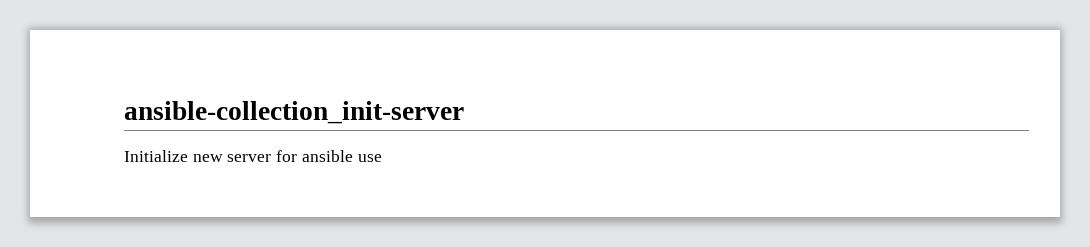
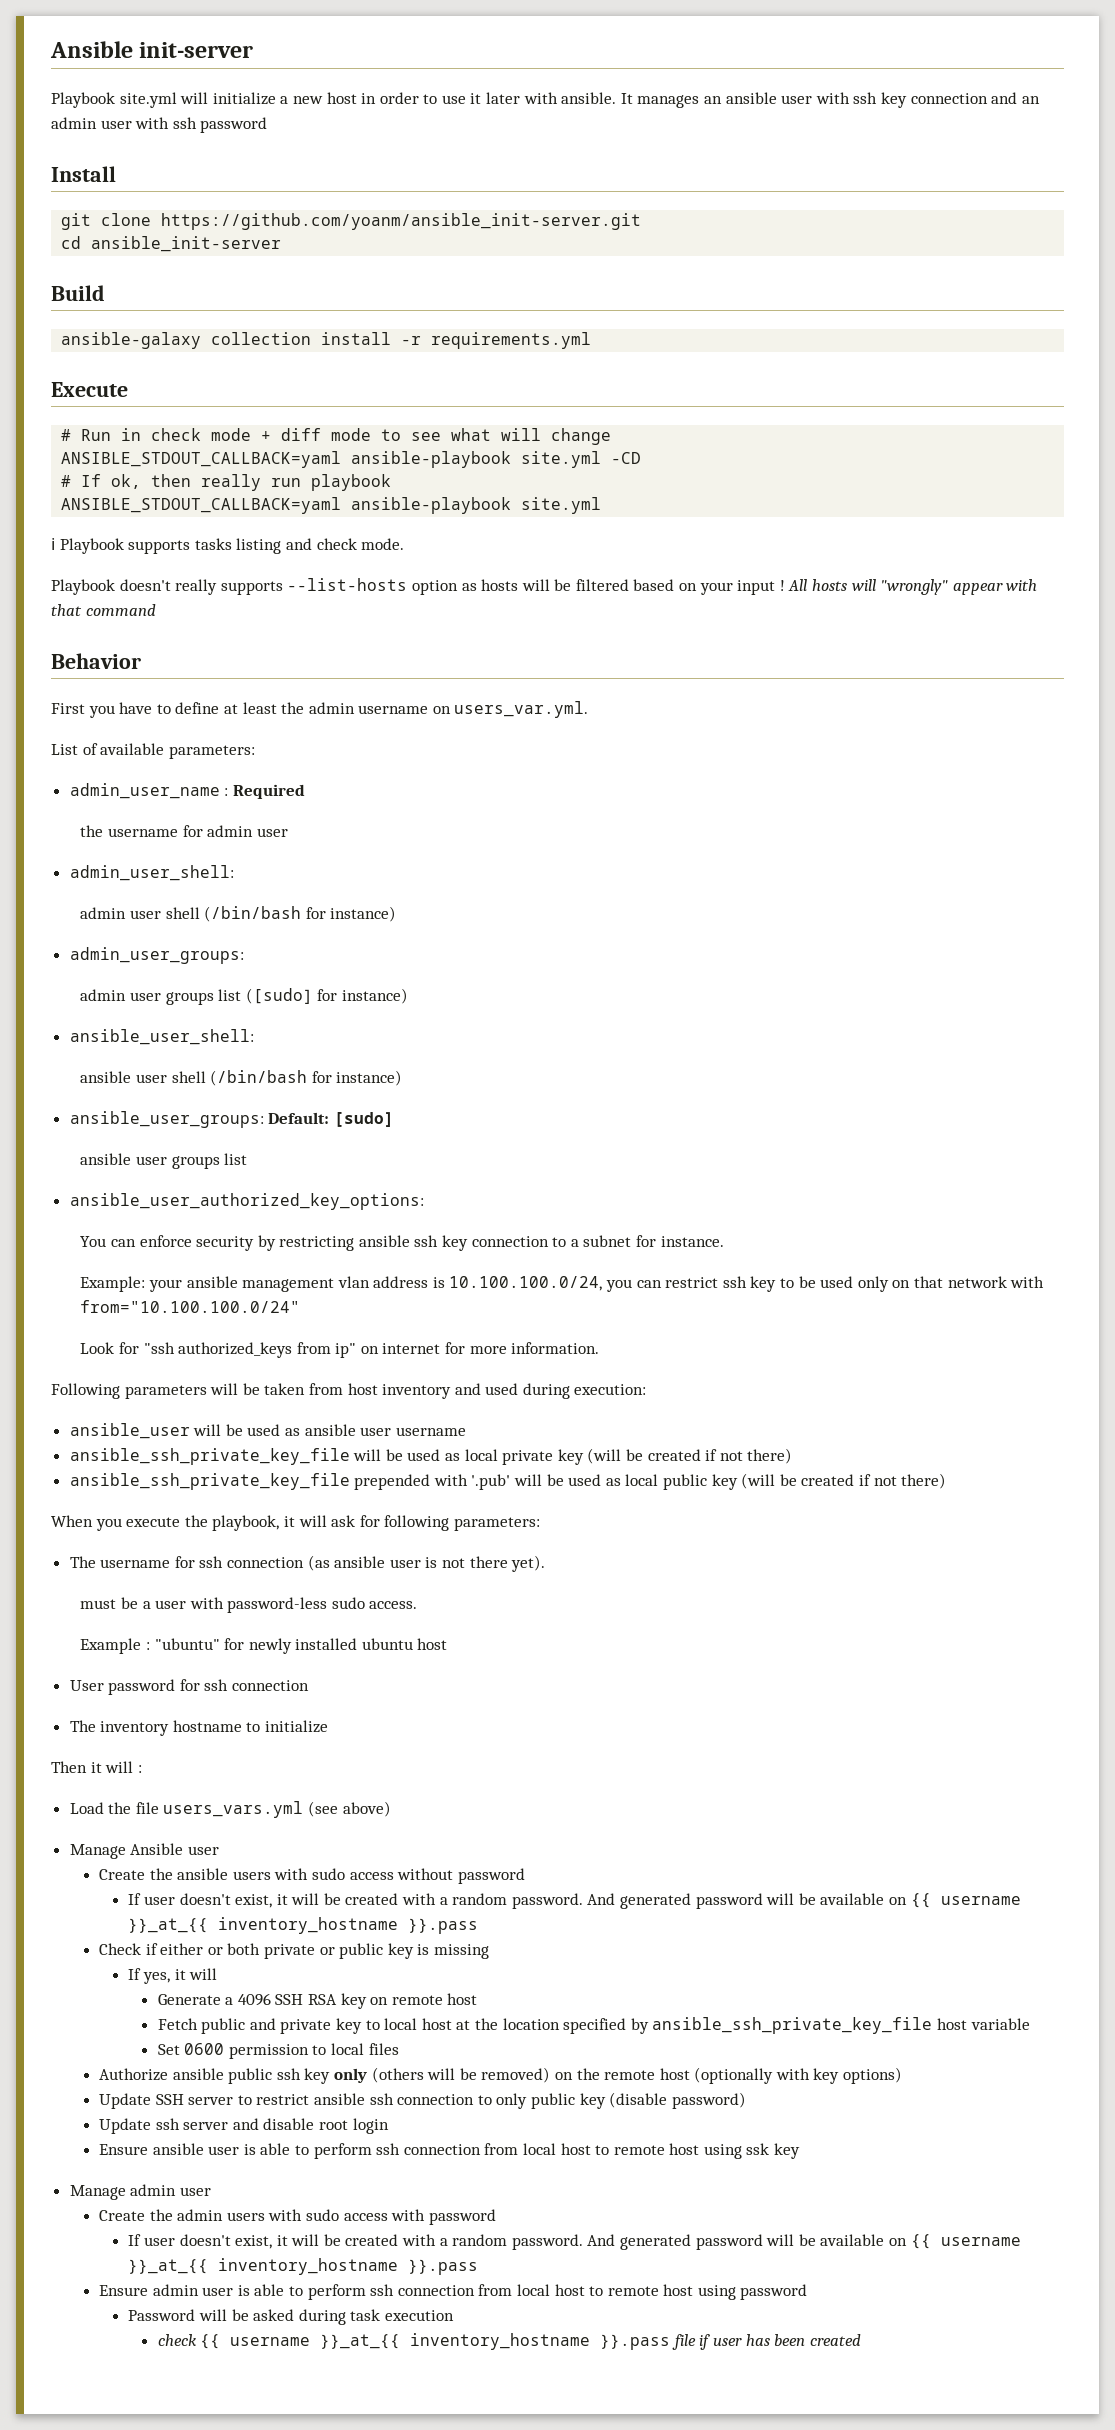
- ansible-collection_init-server
- Initialize new server for ansible use
+ Ansible init-server
+ Playbook site.yml will initialize a new host in order to use it later with ansible. It manages an ansible user with ssh key connection and an admin user with ssh password
+ Install
+ git clone https://github.com/yoanm/ansible_init-server.git
+ cd ansible_init-server
+ Build
+ ansible-galaxy collection install -r requirements.yml
+ Execute
+ # Run in check mode + diff mode to see what will change
+ ANSIBLE_STDOUT_CALLBACK=yaml ansible-playbook site.yml -CD
+ # If ok, then really run playbook
+ ANSIBLE_STDOUT_CALLBACK=yaml ansible-playbook site.yml
+ ℹ Playbook supports tasks listing and check mode.
+ Playbook doesn't really supports --list-hosts option as hosts will be filtered based on your input ! All hosts will "wrongly" appear with that command
+ Behavior
+ First you have to define at least the admin username on users_var.yml.
+ List of available parameters:
+ admin_user_name : Required
+ the username for admin user
+ admin_user_shell:
+ admin user shell (/bin/bash for instance)
+ admin_user_groups:
+ admin user groups list ([sudo] for instance)
+ ansible_user_shell:
+ ansible user shell (/bin/bash for instance)
+ ansible_user_groups: Default: [sudo]
+ ansible user groups list
+ ansible_user_authorized_key_options:
+ You can enforce security by restricting ansible ssh key connection to a subnet for instance.
+ Example: your ansible management vlan address is 10.100.100.0/24, you can restrict ssh key to be used only on that network with from="10.100.100.0/24"
+ Look for "ssh authorized_keys from ip" on internet for more information.
+ Following parameters will be taken from host inventory and used during execution:
+ ansible_user will be used as ansible user username
+ ansible_ssh_private_key_file will be used as local private key (will be created if not there)
+ ansible_ssh_private_key_file prepended with '.pub' will be used as local public key (will be created if not there)
+ When you execute the playbook, it will ask for following parameters:
+ The username for ssh connection (as ansible user is not there yet).
+ must be a user with password-less sudo access.
+ Example : "ubuntu" for newly installed ubuntu host
+ User password for ssh connection
+ The inventory hostname to initialize
+ Then it will :
+ Load the file users_vars.yml (see above)
+ Manage Ansible user
+ Create the ansible users with sudo access without password
+ If user doesn't exist, it will be created with a random password. And generated password will be available on {{ username }}_at_{{ inventory_hostname }}.pass
+ Check if either or both private or public key is missing
+ If yes, it will
+ Generate a 4096 SSH RSA key on remote host
+ Fetch public and private key to local host at the location specified by ansible_ssh_private_key_file host variable
+ Set 0600 permission to local files
+ Authorize ansible public ssh key only (others will be removed) on the remote host (optionally with key options)
+ Update SSH server to restrict ansible ssh connection to only public key (disable password)
+ Update ssh server and disable root login
+ Ensure ansible user is able to perform ssh connection from local host to remote host using ssk key
+ Manage admin user
+ Create the admin users with sudo access with password
+ If user doesn't exist, it will be created with a random password. And generated password will be available on {{ username }}_at_{{ inventory_hostname }}.pass
+ Ensure admin user is able to perform ssh connection from local host to remote host using password
+ Password will be asked during task execution
+ check {{ username }}_at_{{ inventory_hostname }}.pass file if user has been created

